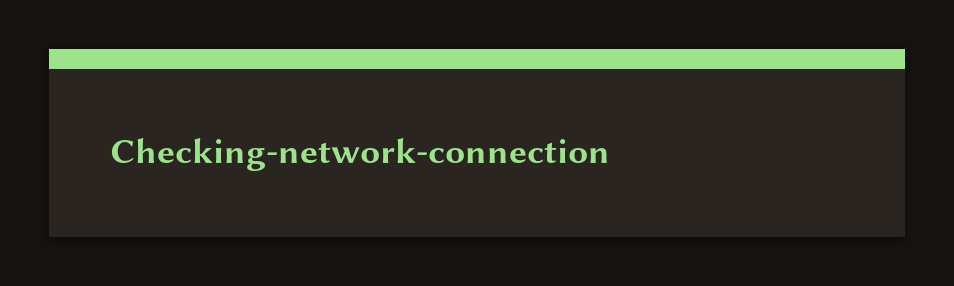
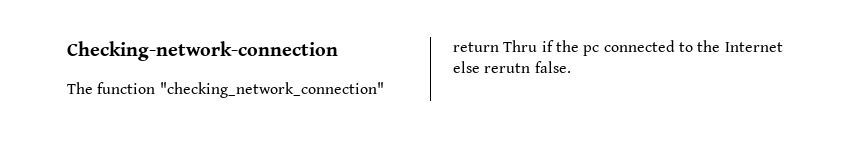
+ The function "checking_network_connection" return Thru if the pc connected to the Internet else rerutn false.

